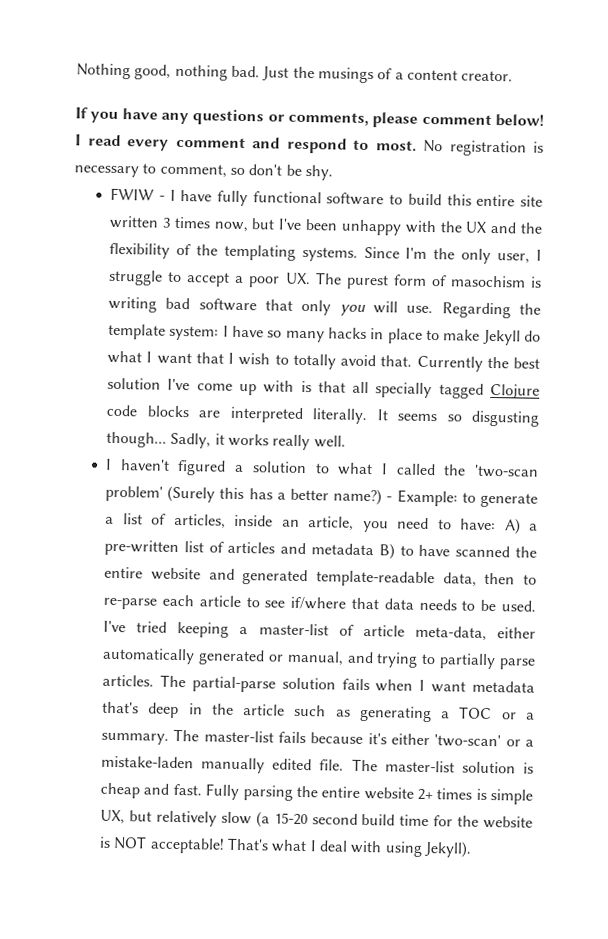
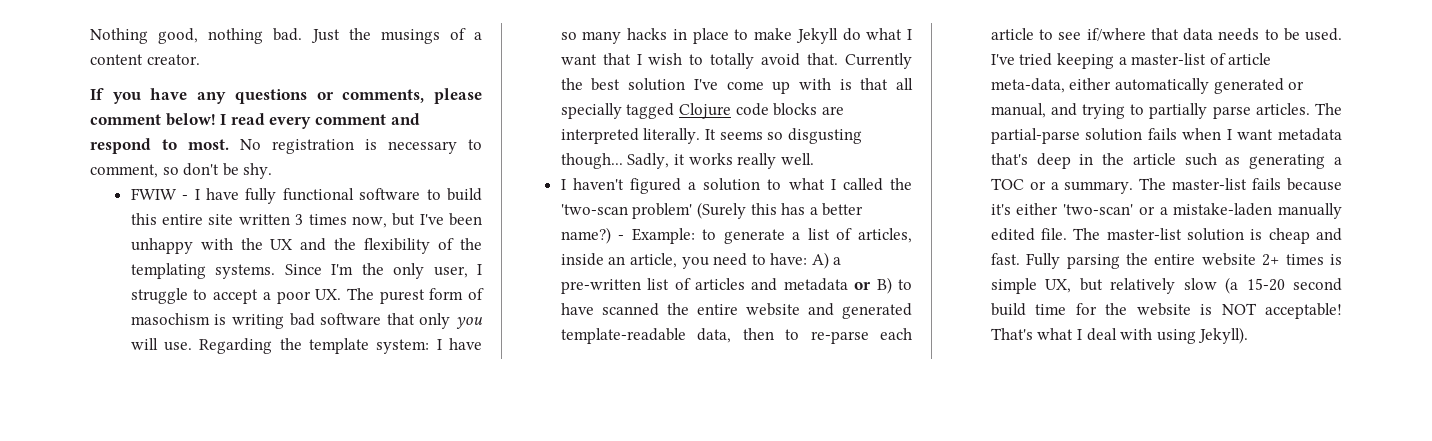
- - Example: to generate a list of articles, inside an article, you need to have: A) a pre-written list of articles and metadata B) to have scanned the entire website and generated template-readable data, then to re-parse each article to see if/where that data needs to be used.
+ - Example: to generate a list of articles, inside an article, you need to have: A) a pre-written list of articles and metadata or B) to have scanned the entire website and generated template-readable data, then to re-parse each article to see if/where that data needs to be used.

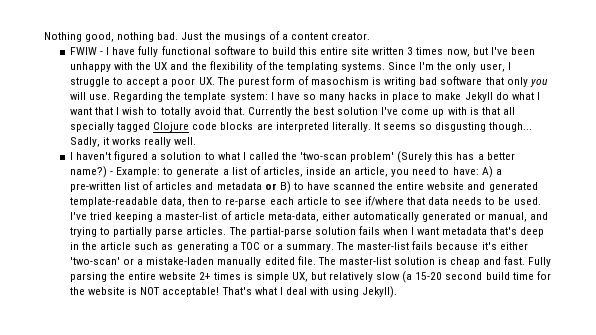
- If you have any questions or comments, please comment below! I read every comment and respond to most. No registration is necessary to comment, so don't be shy.

